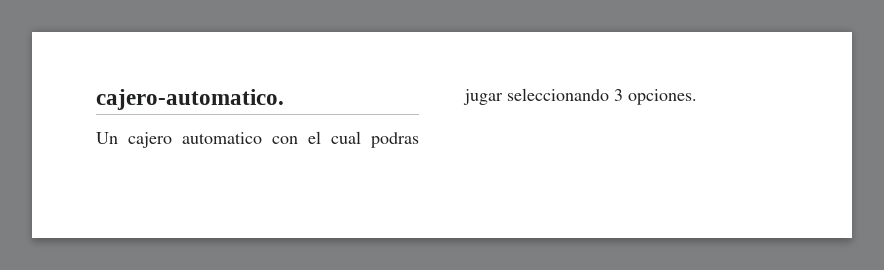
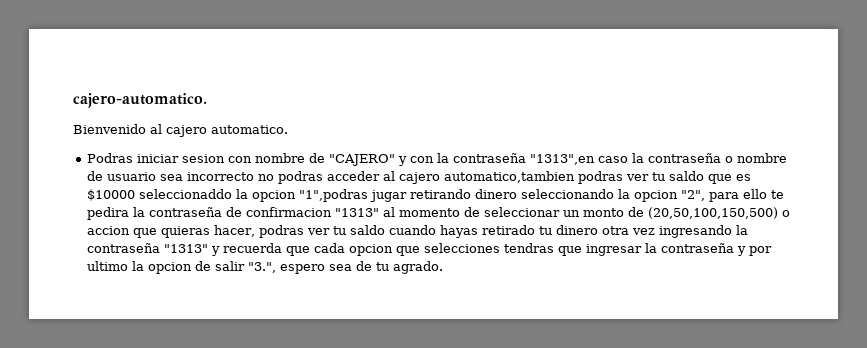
- Un cajero automatico con el cual podras jugar seleccionando 3 opciones.
+ Bienvenido al cajero automatico.
+ Podras iniciar sesion con nombre de "CAJERO" y con la contraseña "1313",en caso la contraseña o nombre de usuario sea incorrecto no podras acceder al cajero automatico,tambien podras ver tu saldo que es $10000 seleccionaddo la opcion "1",podras jugar retirando dinero seleccionando la opcion "2", para ello te pedira la contraseña de confirmacion "1313" al momento de seleccionar un monto de (20,50,100,150,500) o accion que quieras hacer, podras ver tu saldo cuando hayas retirado tu dinero otra vez ingresando la contraseña "1313" y recuerda que cada opcion que selecciones tendras que ingresar la contraseña y por ultimo la opcion de salir "3.", espero sea de tu agrado.

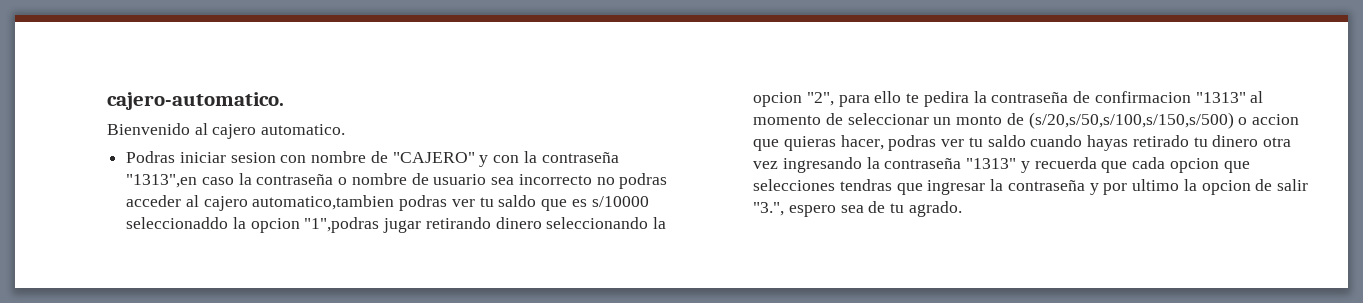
- Podras iniciar sesion con nombre de "CAJERO" y con la contraseña "1313",en caso la contraseña o nombre de usuario sea incorrecto no podras acceder al cajero automatico,tambien podras ver tu saldo que es $10000 seleccionaddo la opcion "1",podras jugar retirando dinero seleccionando la opcion "2", para ello te pedira la contraseña de confirmacion "1313" al momento de seleccionar un monto de (20,50,100,150,500) o accion que quieras hacer, podras ver tu saldo cuando hayas retirado tu dinero otra vez ingresando la contraseña "1313" y recuerda que cada opcion que selecciones tendras que ingresar la contraseña y por ultimo la opcion de salir "3.", espero sea de tu agrado.
+ Podras iniciar sesion con nombre de "CAJERO" y con la contraseña "1313",en caso la contraseña o nombre de usuario sea incorrecto no podras acceder al cajero automatico,tambien podras ver tu saldo que es s/10000 seleccionaddo la opcion "1",podras jugar retirando dinero seleccionando la opcion "2", para ello te pedira la contraseña de confirmacion "1313" al momento de seleccionar un monto de (s/20,s/50,s/100,s/150,s/500) o accion que quieras hacer, podras ver tu saldo cuando hayas retirado tu dinero otra vez ingresando la contraseña "1313" y recuerda que cada opcion que selecciones tendras que ingresar la contraseña y por ultimo la opcion de salir "3.", espero sea de tu agrado.

